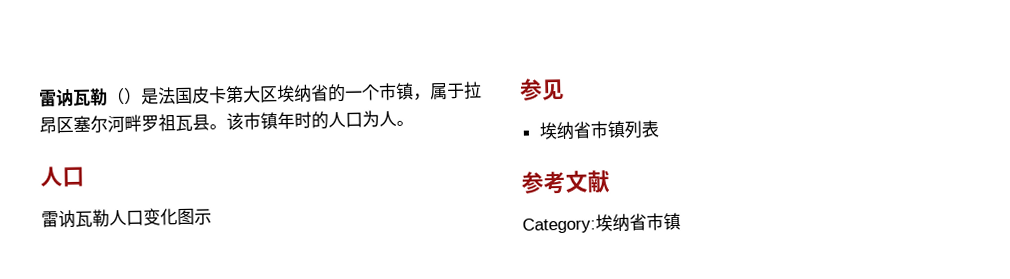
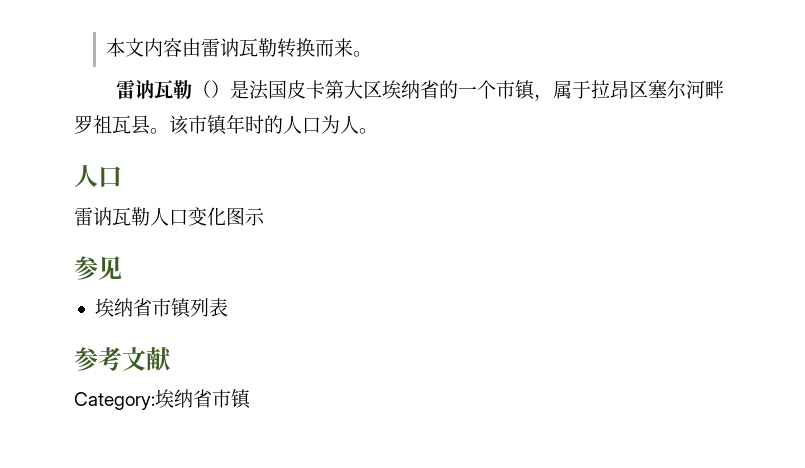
+ 本文内容由雷讷瓦勒转换而来。

